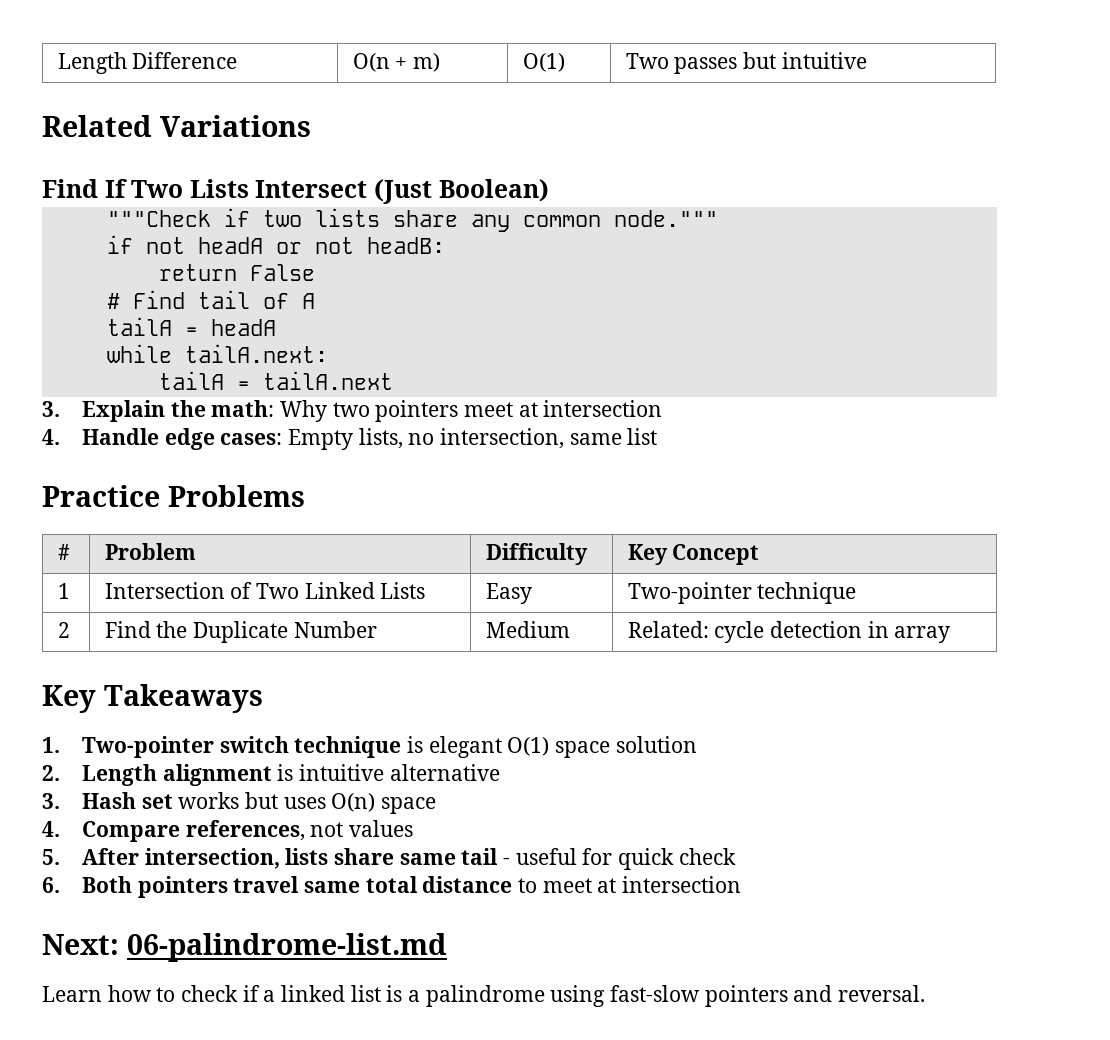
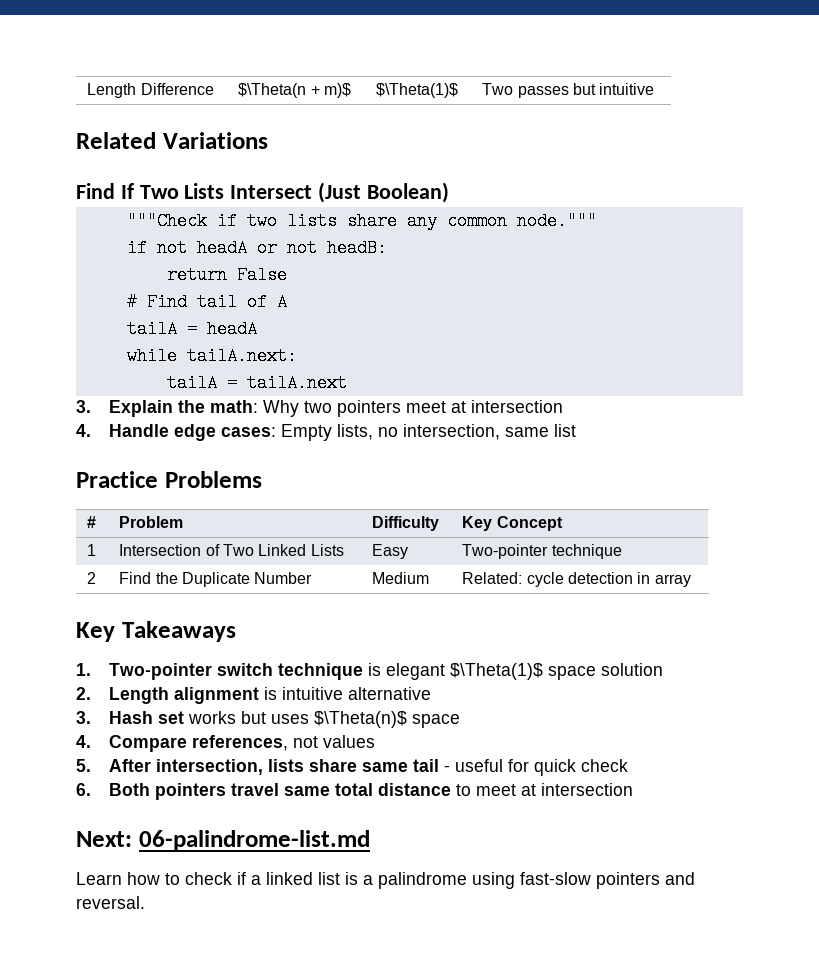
- Length Difference | O(n + m) | O(1) | Two passes but intuitive
+ Length Difference | $\Theta(n + m)$ | $\Theta(1)$ | Two passes but intuitive
- 1. Two-pointer switch technique is elegant O(1) space solution
+ 1. Two-pointer switch technique is elegant $\Theta(1)$ space solution
- 3. Hash set works but uses O(n) space
+ 3. Hash set works but uses $\Theta(n)$ space

